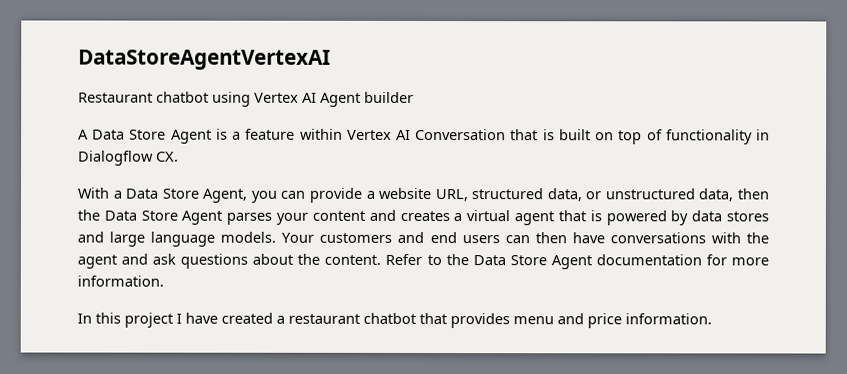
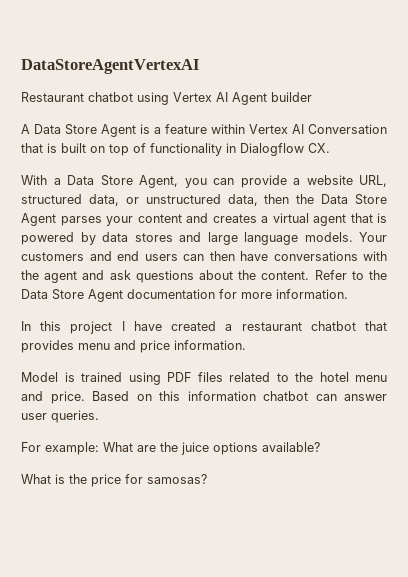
+ Model is trained using PDF files related to the hotel menu and price. Based on this information chatbot can answer user queries.
+ For example: What are the juice options available?
+ What is the price for samosas?

